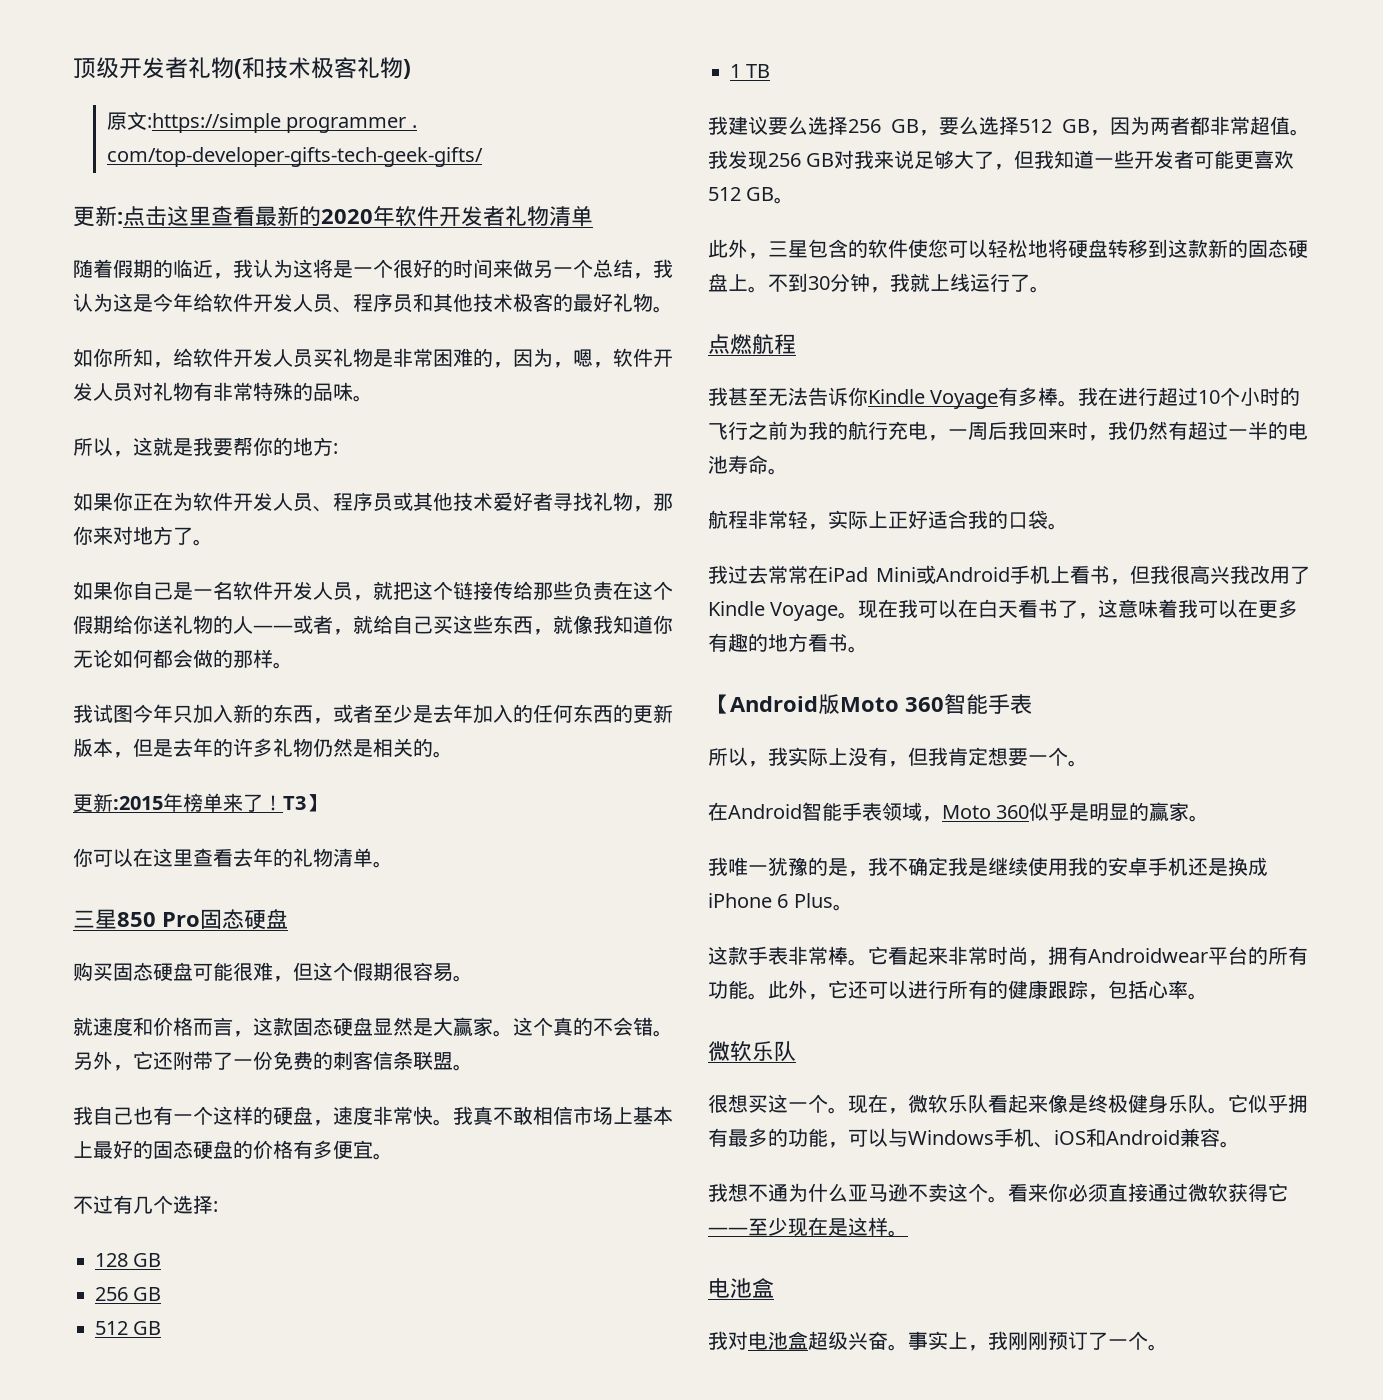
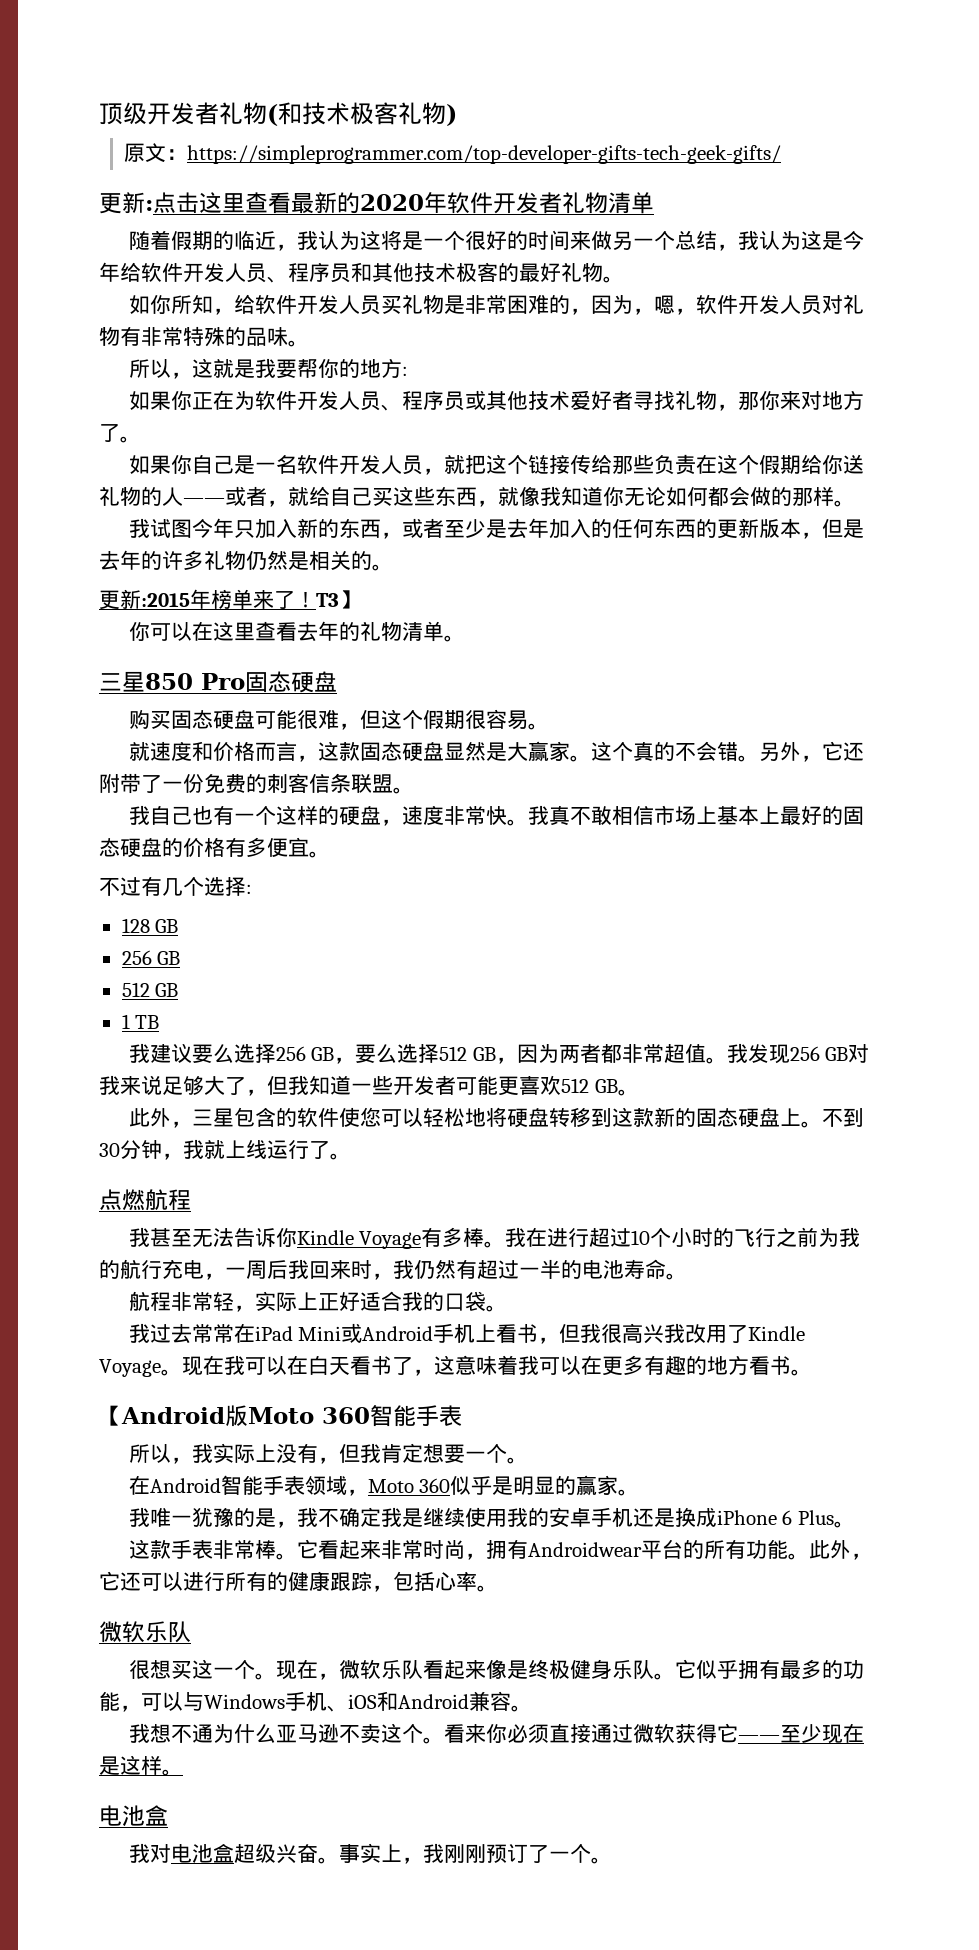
- 原文:https://simple programmer . com/top-developer-gifts-tech-geek-gifts/
+ 原文：https://simpleprogrammer.com/top-developer-gifts-tech-geek-gifts/

